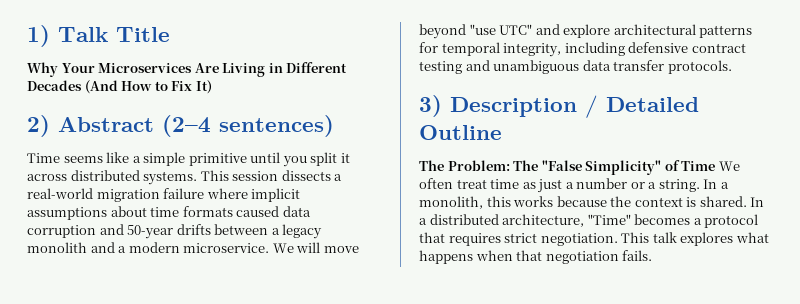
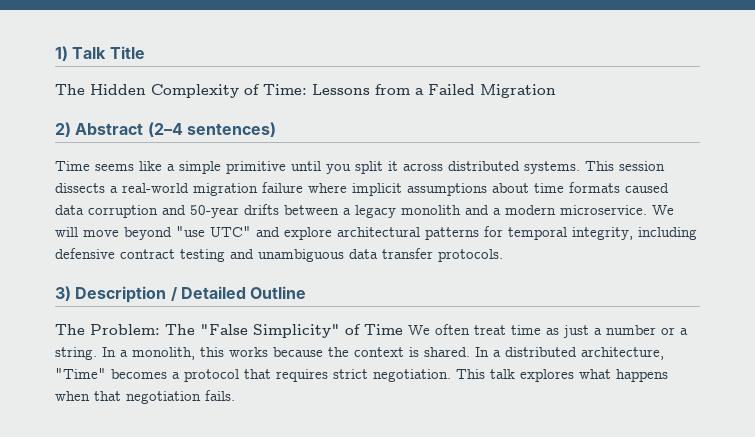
- Why Your Microservices Are Living in Different Decades (And How to Fix It)
+ The Hidden Complexity of Time: Lessons from a Failed Migration

